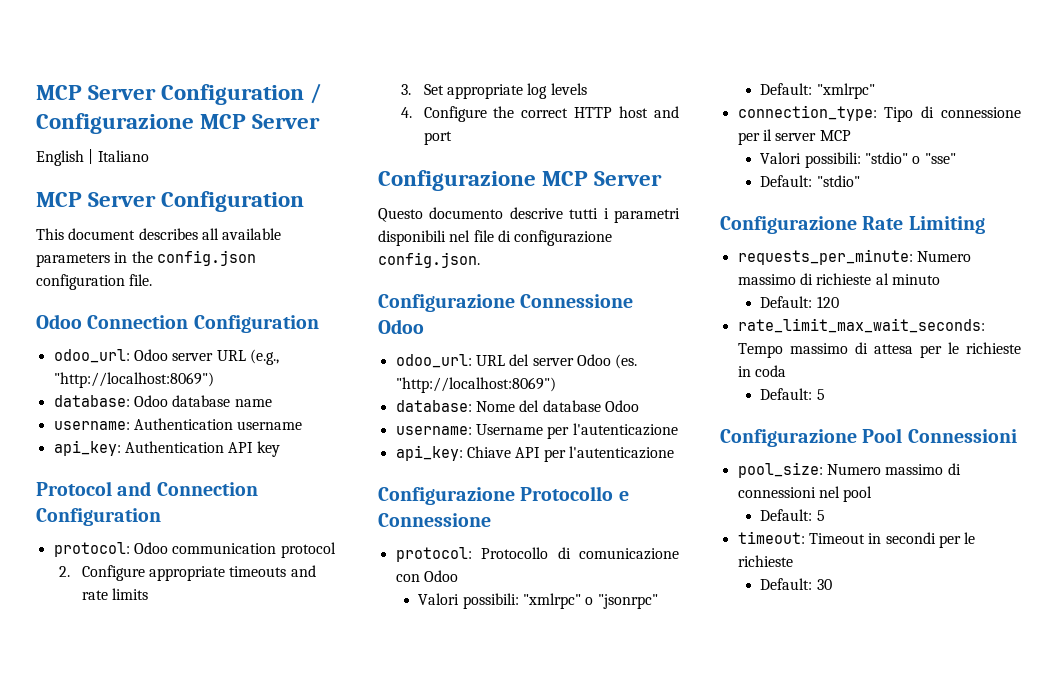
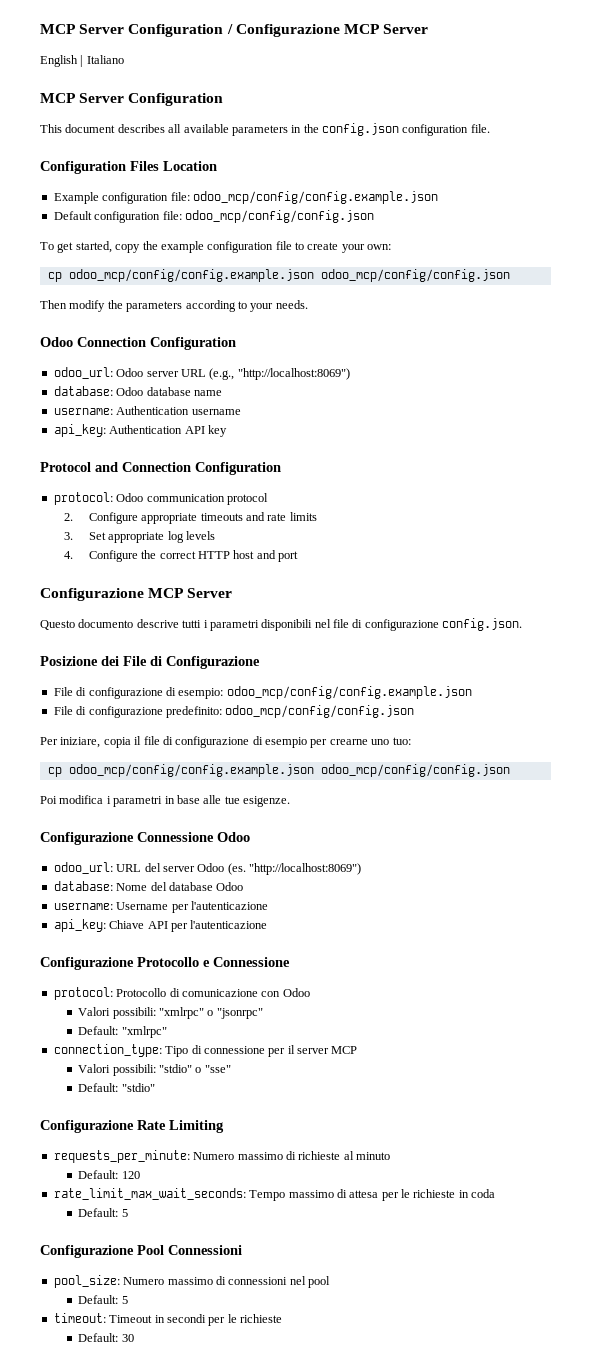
+ Configuration Files Location
+ Example configuration file: odoo_mcp/config/config.example.json
+ Default configuration file: odoo_mcp/config/config.json
+ To get started, copy the example configuration file to create your own:
+ cp odoo_mcp/config/config.example.json odoo_mcp/config/config.json
+ Then modify the parameters according to your needs.
+ Posizione dei File di Configurazione
+ File di configurazione di esempio: odoo_mcp/config/config.example.json
+ File di configurazione predefinito: odoo_mcp/config/config.json
+ Per iniziare, copia il file di configurazione di esempio per crearne uno tuo:
+ cp odoo_mcp/config/config.example.json odoo_mcp/config/config.json
+ Poi modifica i parametri in base alle tue esigenze.

